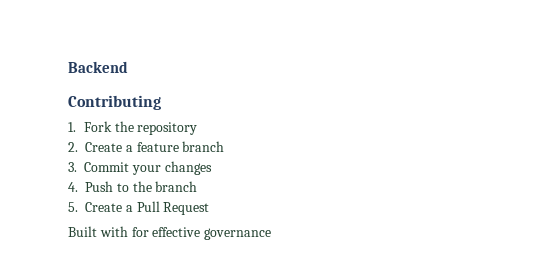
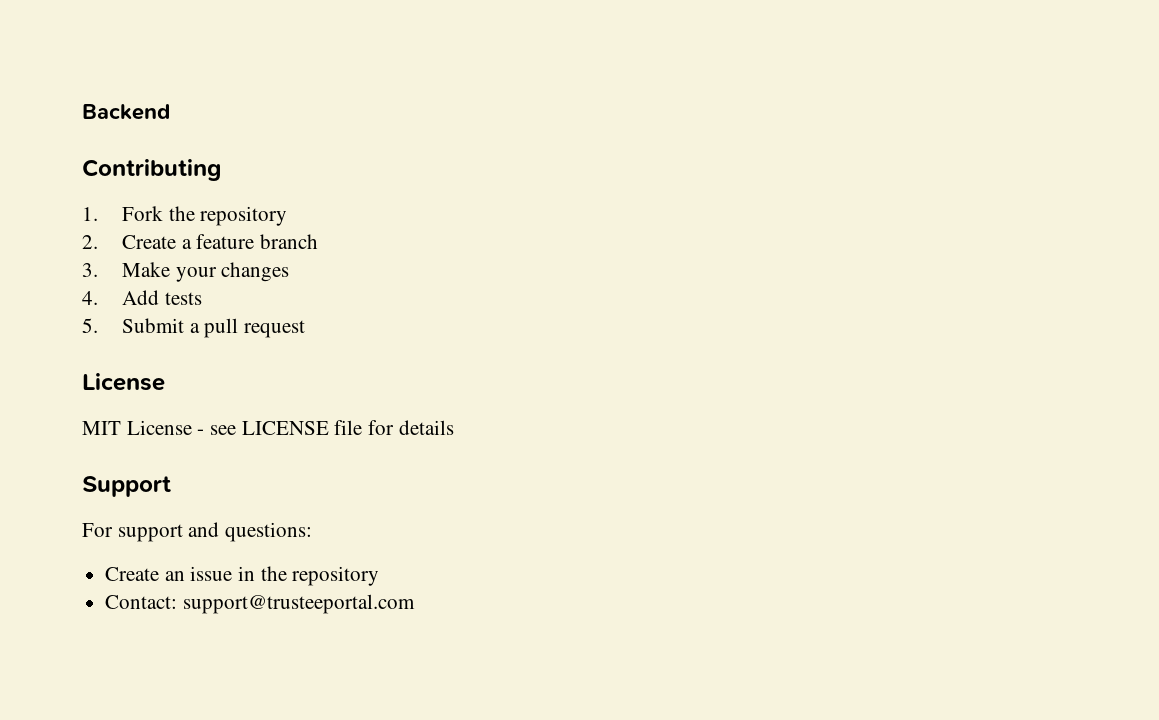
- 3. Commit your changes
+ 3. Make your changes
- 4. Push to the branch
- 5. Create a Pull Request
- Built with for effective governance
+ 4. Add tests
+ 5. Submit a pull request
+ License
+ MIT License - see LICENSE file for details
+ Support
+ For support and questions:
+ Create an issue in the repository
+ Contact: support@trusteeportal.com

